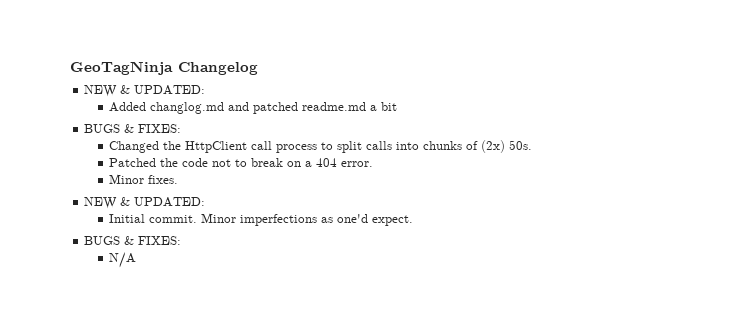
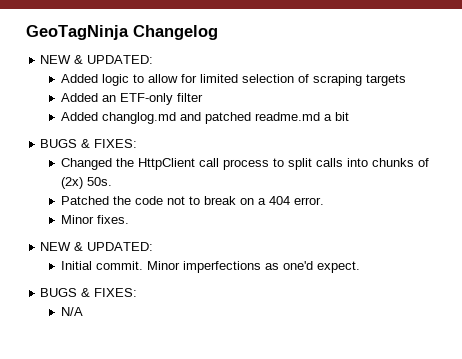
+ Added logic to allow for limited selection of scraping targets
+ Added an ETF-only filter

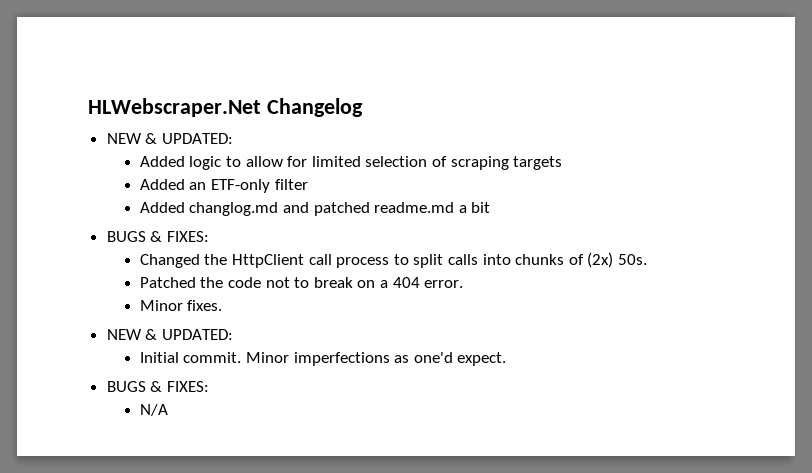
- GeoTagNinja Changelog
+ HLWebscraper.Net Changelog

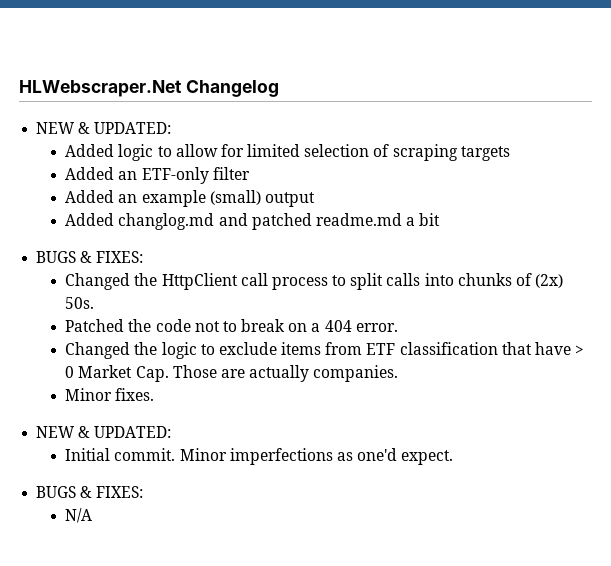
+ Added an example (small) output
+ Changed the logic to exclude items from ETF classification that have > 0 Market Cap. Those are actually companies.

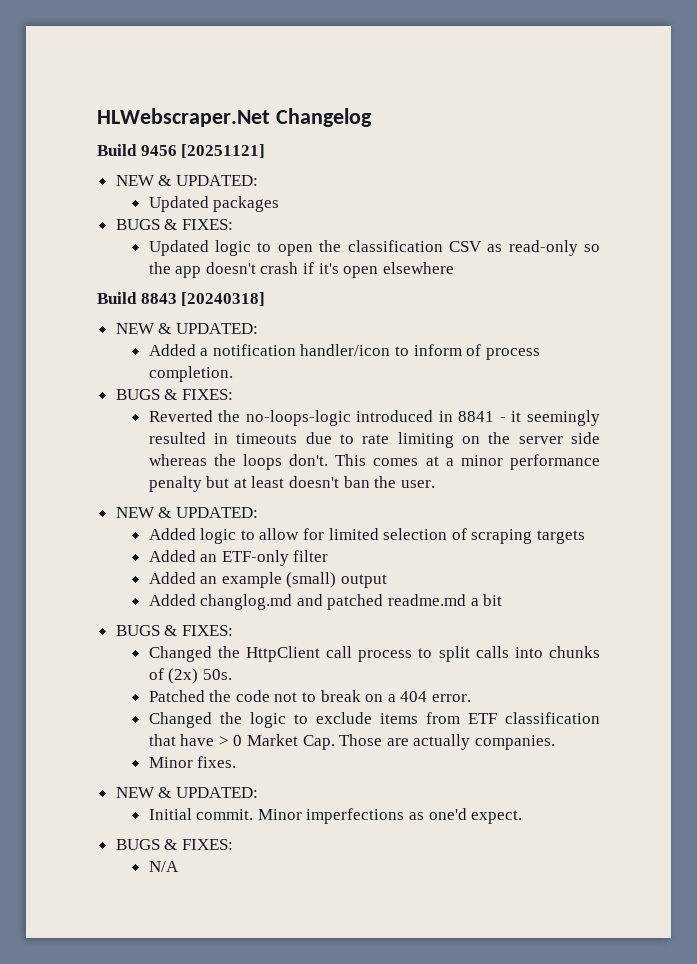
+ Build 9456 [20251121]
+ NEW & UPDATED:
+ Updated packages
+ BUGS & FIXES:
+ Updated logic to open the classification CSV as read-only so the app doesn't crash if it's open elsewhere
+ Build 8843 [20240318]
+ NEW & UPDATED:
+ Added a notification handler/icon to inform of process completion.
+ BUGS & FIXES:
+ Reverted the no-loops-logic introduced in 8841 - it seemingly resulted in timeouts due to rate limiting on the server side whereas the loops don't. This comes at a minor performance penalty but at least doesn't ban the user.

